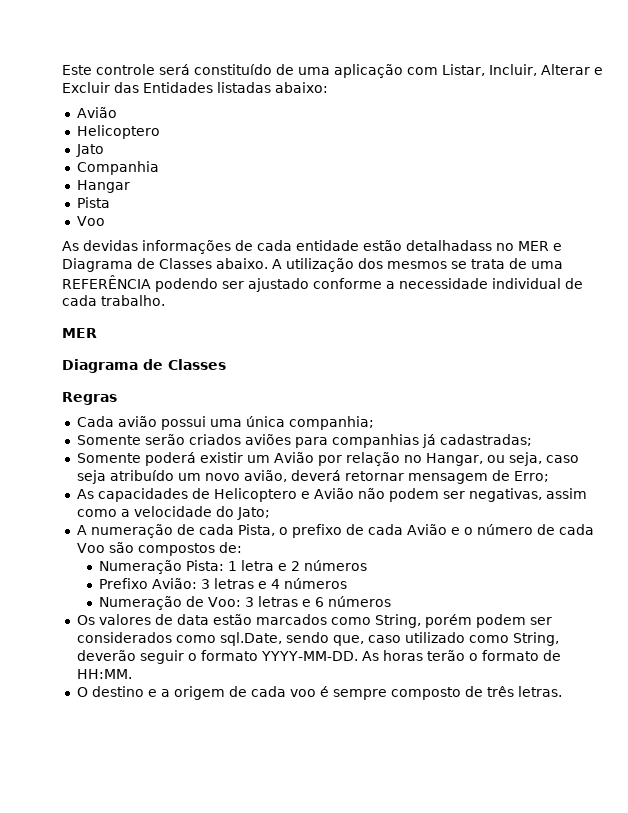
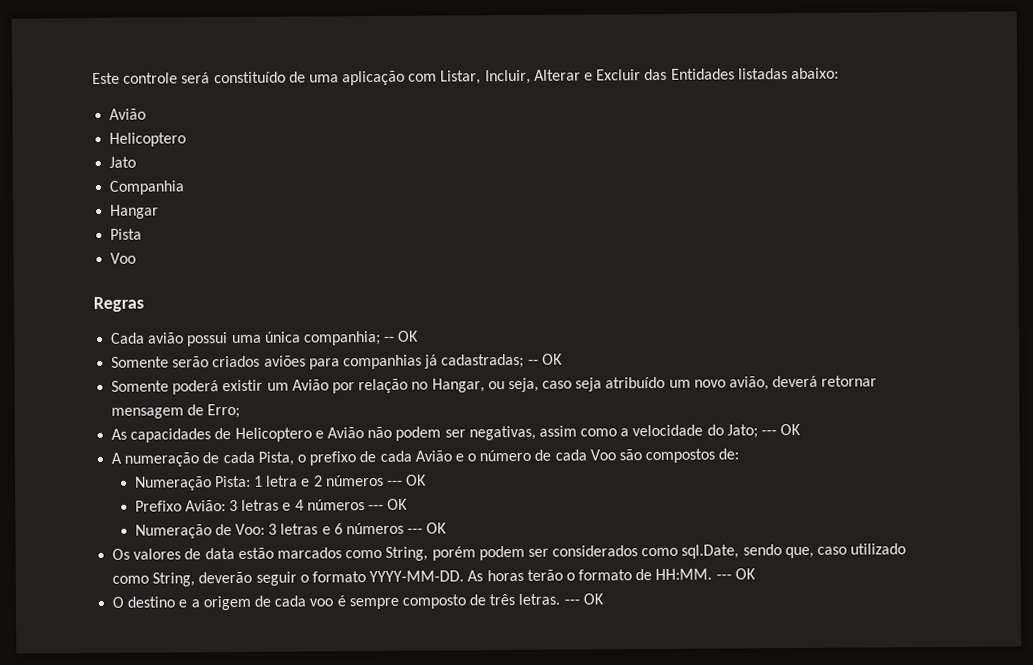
- As devidas informações de cada entidade estão detalhadass no MER e Diagrama de Classes abaixo. A utilização dos mesmos se trata de uma REFERÊNCIA podendo ser ajustado conforme a necessidade individual de cada trabalho.
- MER
- Diagrama de Classes
- Cada avião possui uma única companhia;
+ Cada avião possui uma única companhia; -- OK
- Somente serão criados aviões para companhias já cadastradas;
+ Somente serão criados aviões para companhias já cadastradas; -- OK
- As capacidades de Helicoptero e Avião não podem ser negativas, assim como a velocidade do Jato;
+ As capacidades de Helicoptero e Avião não podem ser negativas, assim como a velocidade do Jato; --- OK
- Numeração Pista: 1 letra e 2 números
+ Numeração Pista: 1 letra e 2 números --- OK
- Prefixo Avião: 3 letras e 4 números
+ Prefixo Avião: 3 letras e 4 números --- OK
- Numeração de Voo: 3 letras e 6 números
+ Numeração de Voo: 3 letras e 6 números --- OK
- As horas terão o formato de HH:MM.
+ As horas terão o formato de HH:MM. --- OK
- O destino e a origem de cada voo é sempre composto de três letras.
+ O destino e a origem de cada voo é sempre composto de três letras. --- OK

